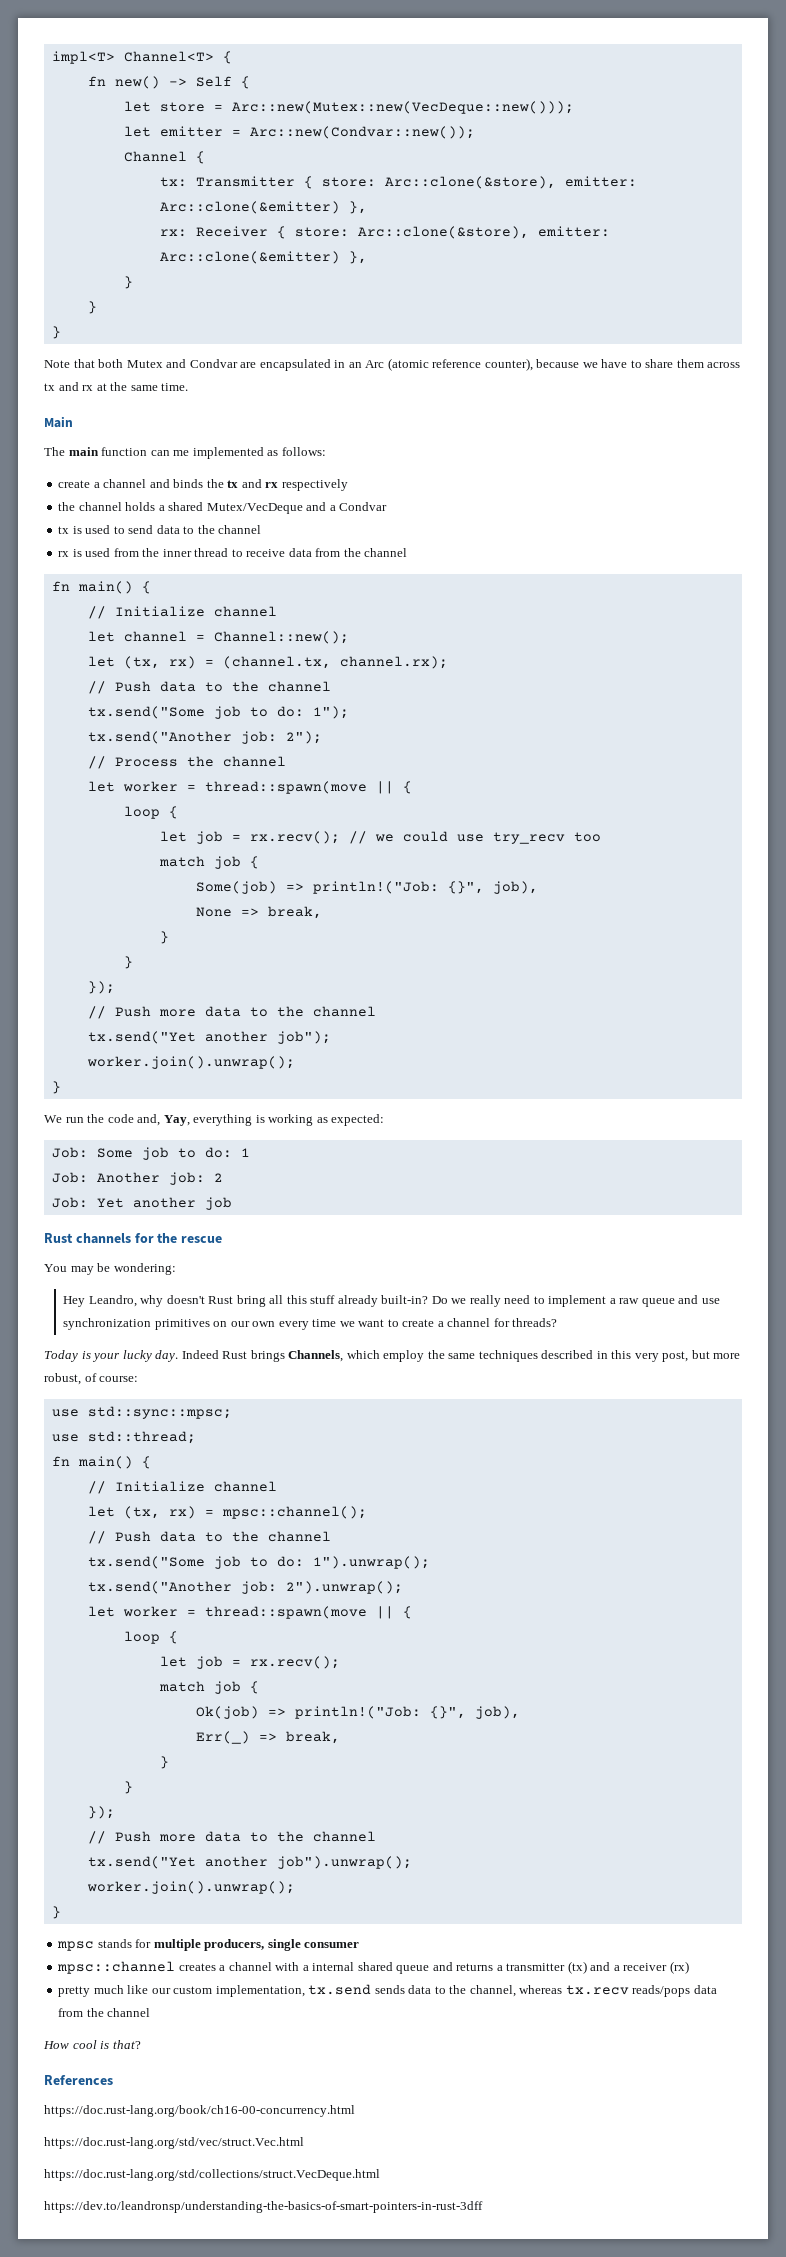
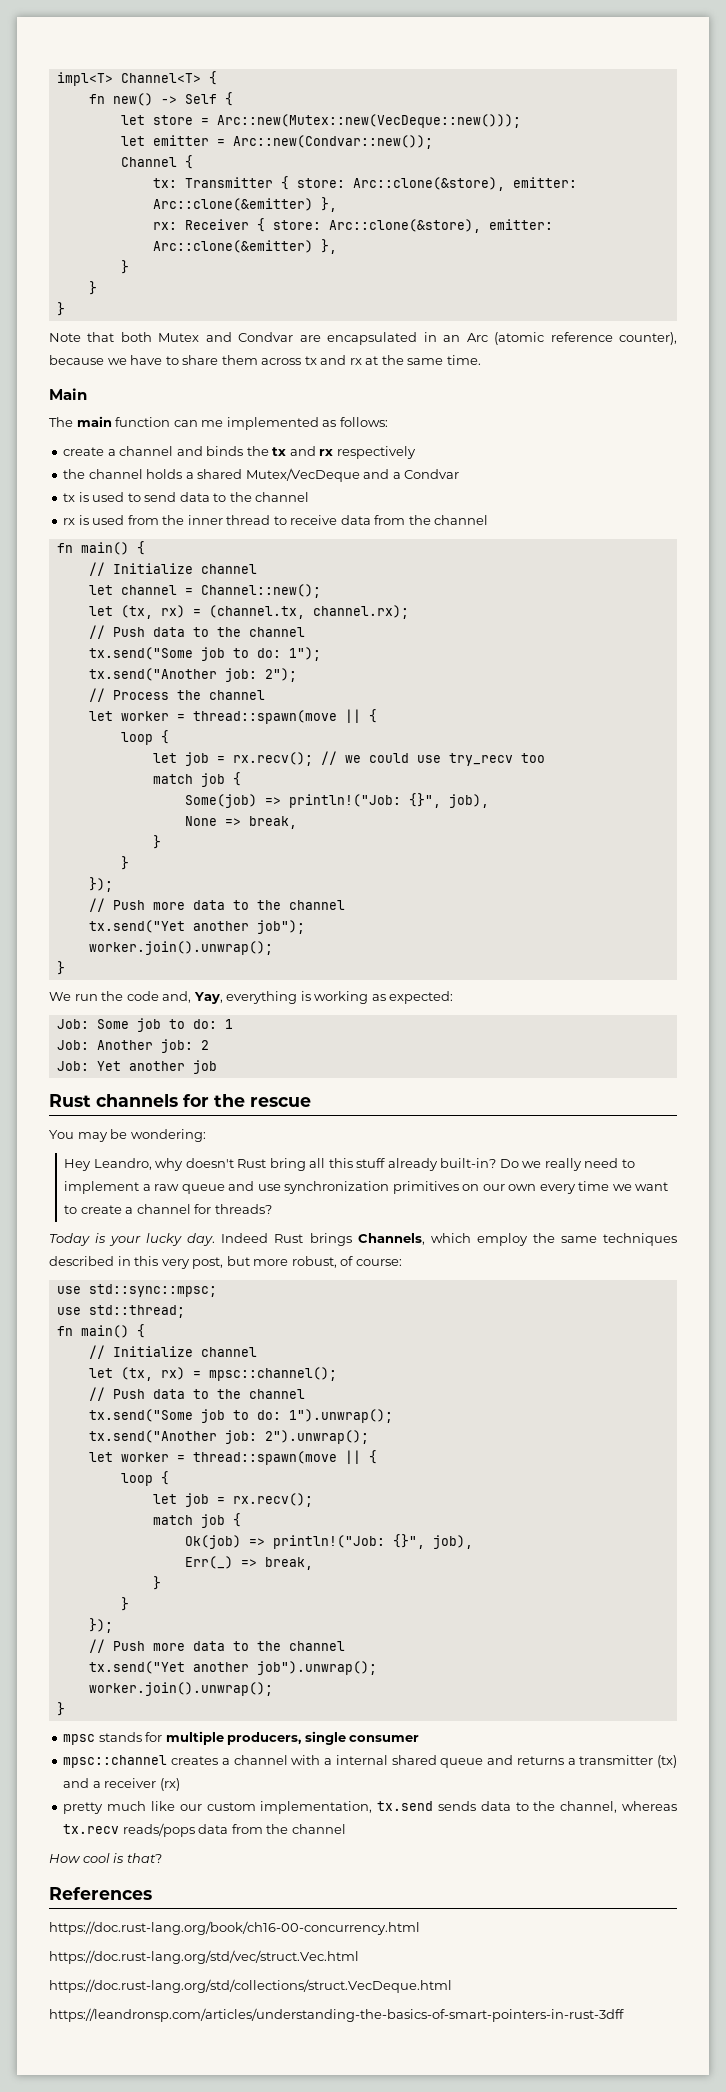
- https://dev.to/leandronsp/understanding-the-basics-of-smart-pointers-in-rust-3dff
+ https://leandronsp.com/articles/understanding-the-basics-of-smart-pointers-in-rust-3dff

